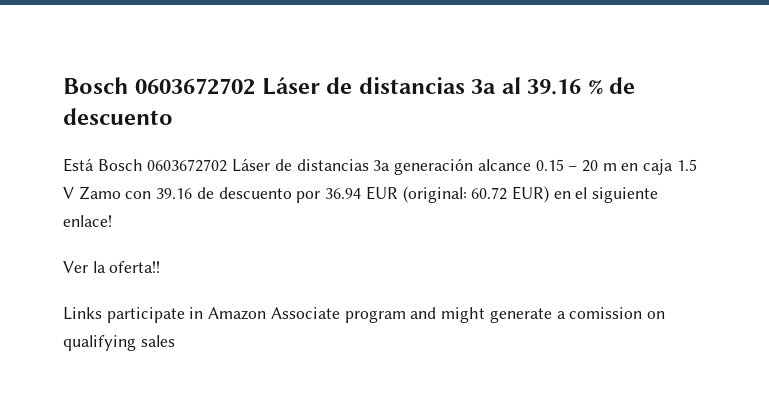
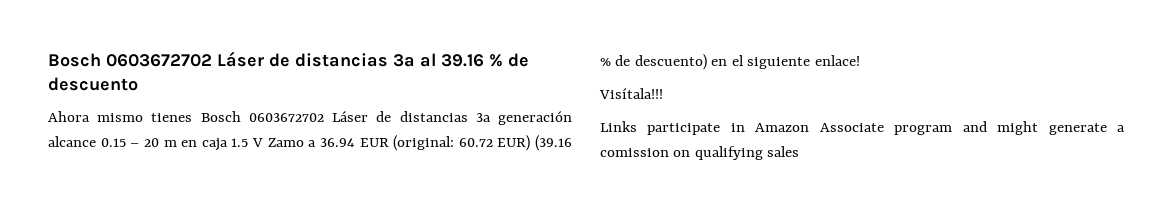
- Está Bosch 0603672702 Láser de distancias 3a generación alcance 0.15 – 20 m en caja 1.5 V Zamo con 39.16 de descuento por 36.94 EUR (original: 60.72 EUR) en el siguiente enlace!
+ Ahora mismo tienes Bosch 0603672702 Láser de distancias 3a generación alcance 0.15 – 20 m en caja 1.5 V Zamo a 36.94 EUR (original: 60.72 EUR) (39.16 % de descuento) en el siguiente enlace!
- Ver la oferta!!
+ Visítala!!!

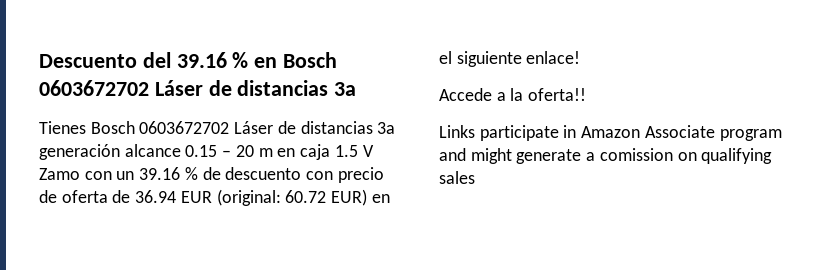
- Bosch 0603672702 Láser de distancias 3a al 39.16 % de descuento
- Ahora mismo tienes Bosch 0603672702 Láser de distancias 3a generación alcance 0.15 – 20 m en caja 1.5 V Zamo a 36.94 EUR (original: 60.72 EUR) (39.16 % de descuento) en el siguiente enlace!
+ Descuento del 39.16 % en Bosch 0603672702 Láser de distancias 3a
+ Tienes Bosch 0603672702 Láser de distancias 3a generación alcance 0.15 – 20 m en caja 1.5 V Zamo con un 39.16 % de descuento con precio de oferta de 36.94 EUR (original: 60.72 EUR) en el siguiente enlace!
- Visítala!!!
+ Accede a la oferta!!

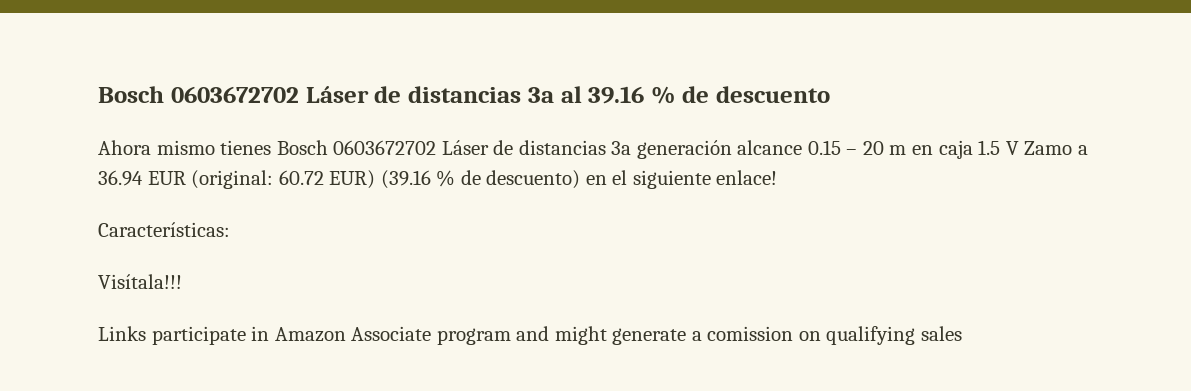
- Descuento del 39.16 % en Bosch 0603672702 Láser de distancias 3a
- Tienes Bosch 0603672702 Láser de distancias 3a generación alcance 0.15 – 20 m en caja 1.5 V Zamo con un 39.16 % de descuento con precio de oferta de 36.94 EUR (original: 60.72 EUR) en el siguiente enlace!
+ Bosch 0603672702 Láser de distancias 3a al 39.16 % de descuento
+ Ahora mismo tienes Bosch 0603672702 Láser de distancias 3a generación alcance 0.15 – 20 m en caja 1.5 V Zamo a 36.94 EUR (original: 60.72 EUR) (39.16 % de descuento) en el siguiente enlace!
- Accede a la oferta!!
+ Características:
+ Visítala!!!

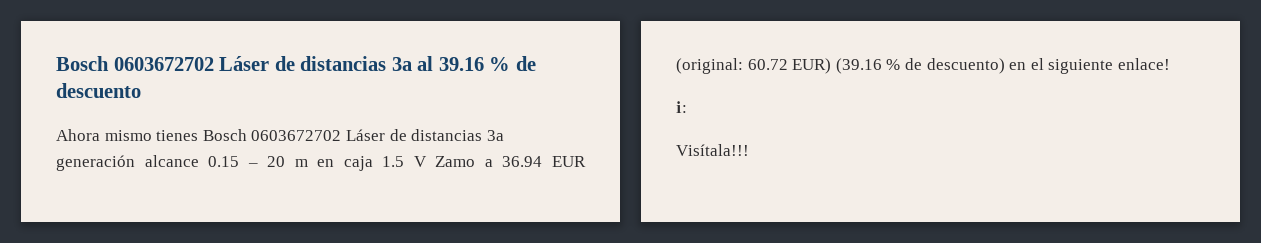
- Características:
+ ℹ:
- Links participate in Amazon Associate program and might generate a comission on qualifying sales

